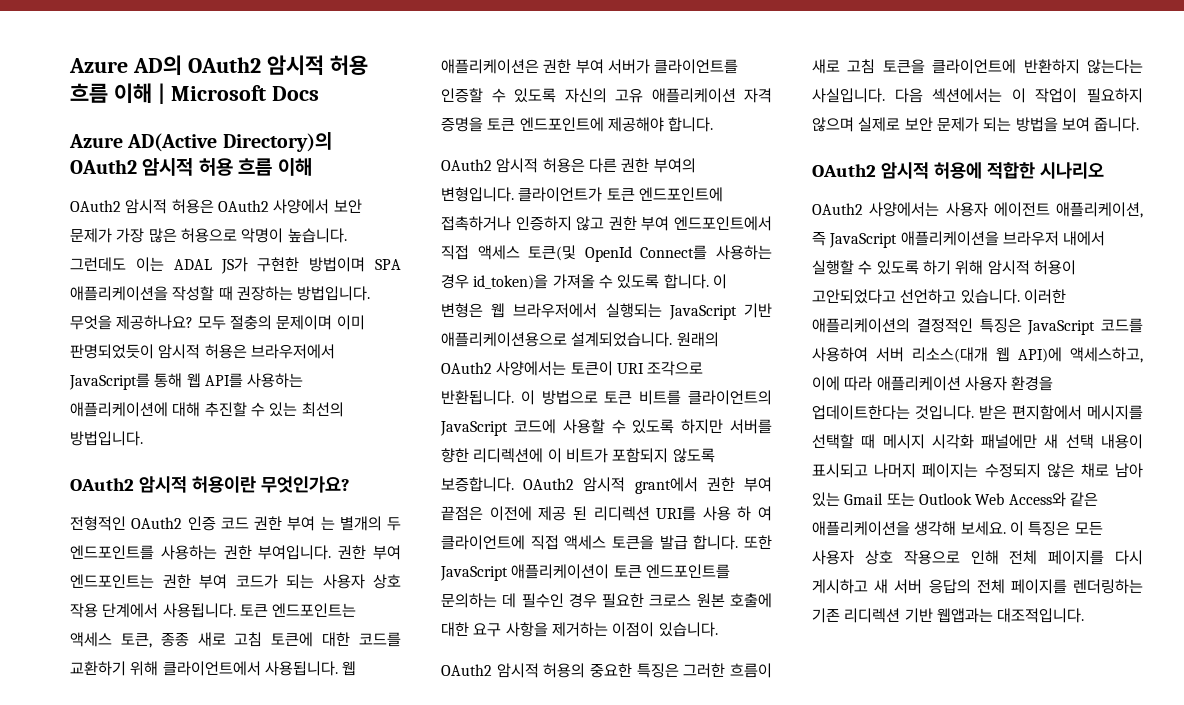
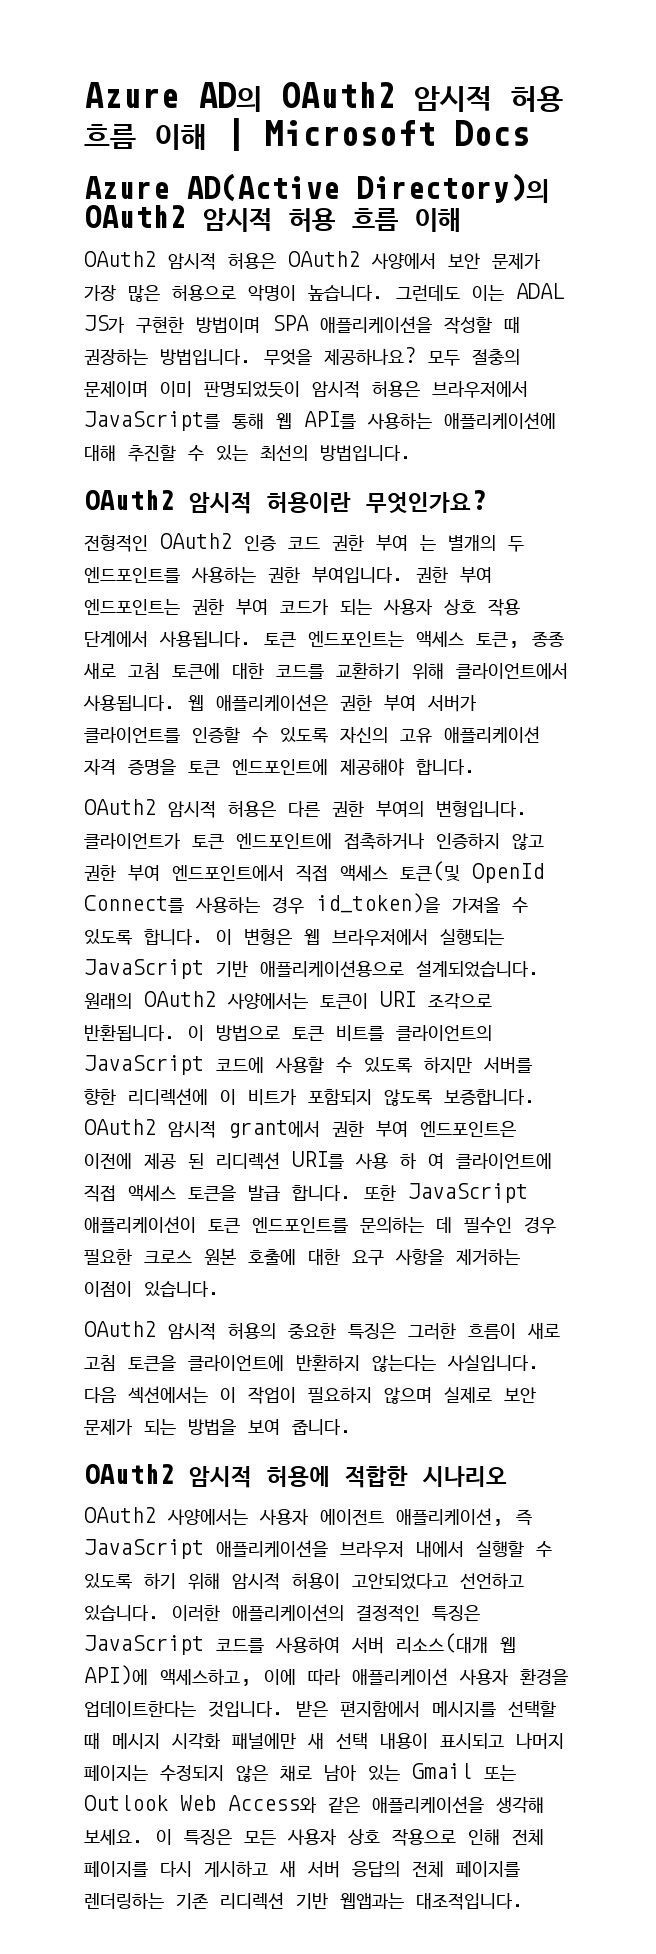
- OAuth2 암시적 grant에서 권한 부여 끝점은 이전에 제공 된 리디렉션 URI를 사용 하 여 클라이언트에 직접 액세스 토큰을 발급 합니다.
+ OAuth2 암시적 grant에서 권한 부여 엔드포인트은 이전에 제공 된 리디렉션 URI를 사용 하 여 클라이언트에 직접 액세스 토큰을 발급 합니다.

